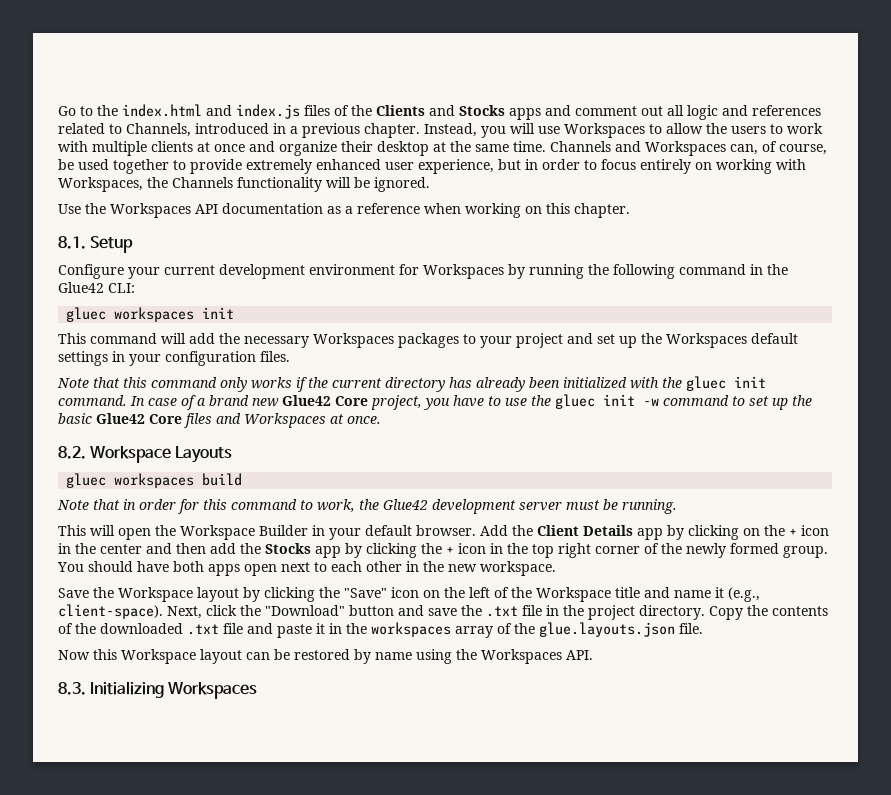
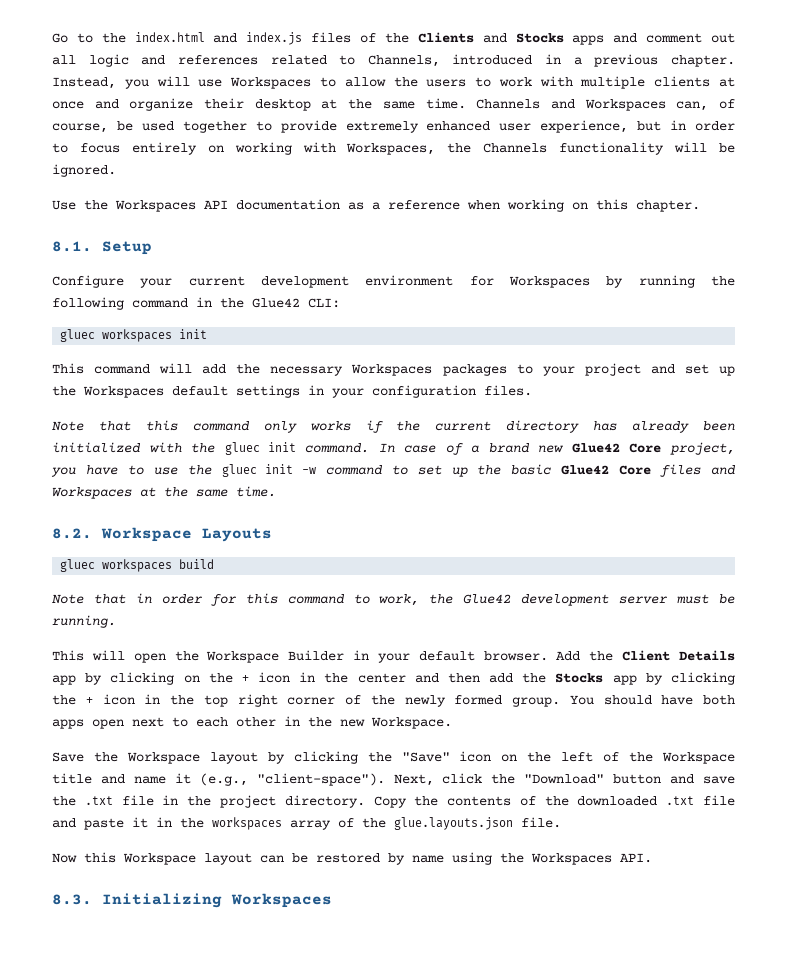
- In case of a brand new Glue42 Core project, you have to use the gluec init -w command to set up the basic Glue42 Core files and Workspaces at once.
+ In case of a brand new Glue42 Core project, you have to use the gluec init -w command to set up the basic Glue42 Core files and Workspaces at the same time.
- You should have both apps open next to each other in the new workspace.
+ You should have both apps open next to each other in the new Workspace.
- Save the Workspace layout by clicking the "Save" icon on the left of the Workspace title and name it (e.g., client-space).
+ Save the Workspace layout by clicking the "Save" icon on the left of the Workspace title and name it (e.g., "client-space").

